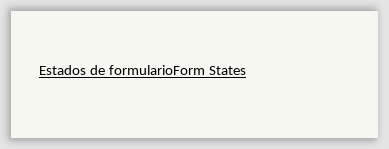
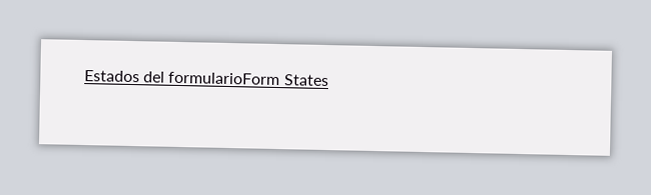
- Estados de formularioForm States
+ Estados del formularioForm States

